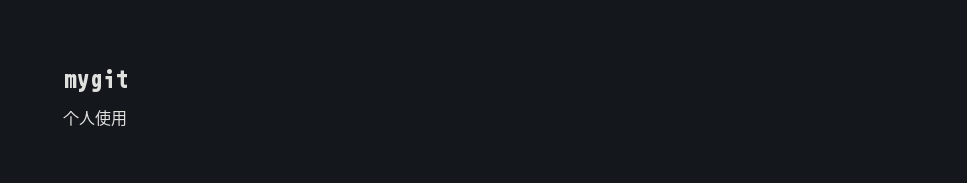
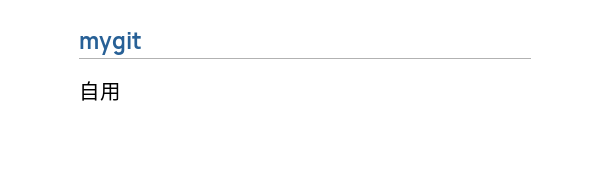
- 个人使用
+ 自用

